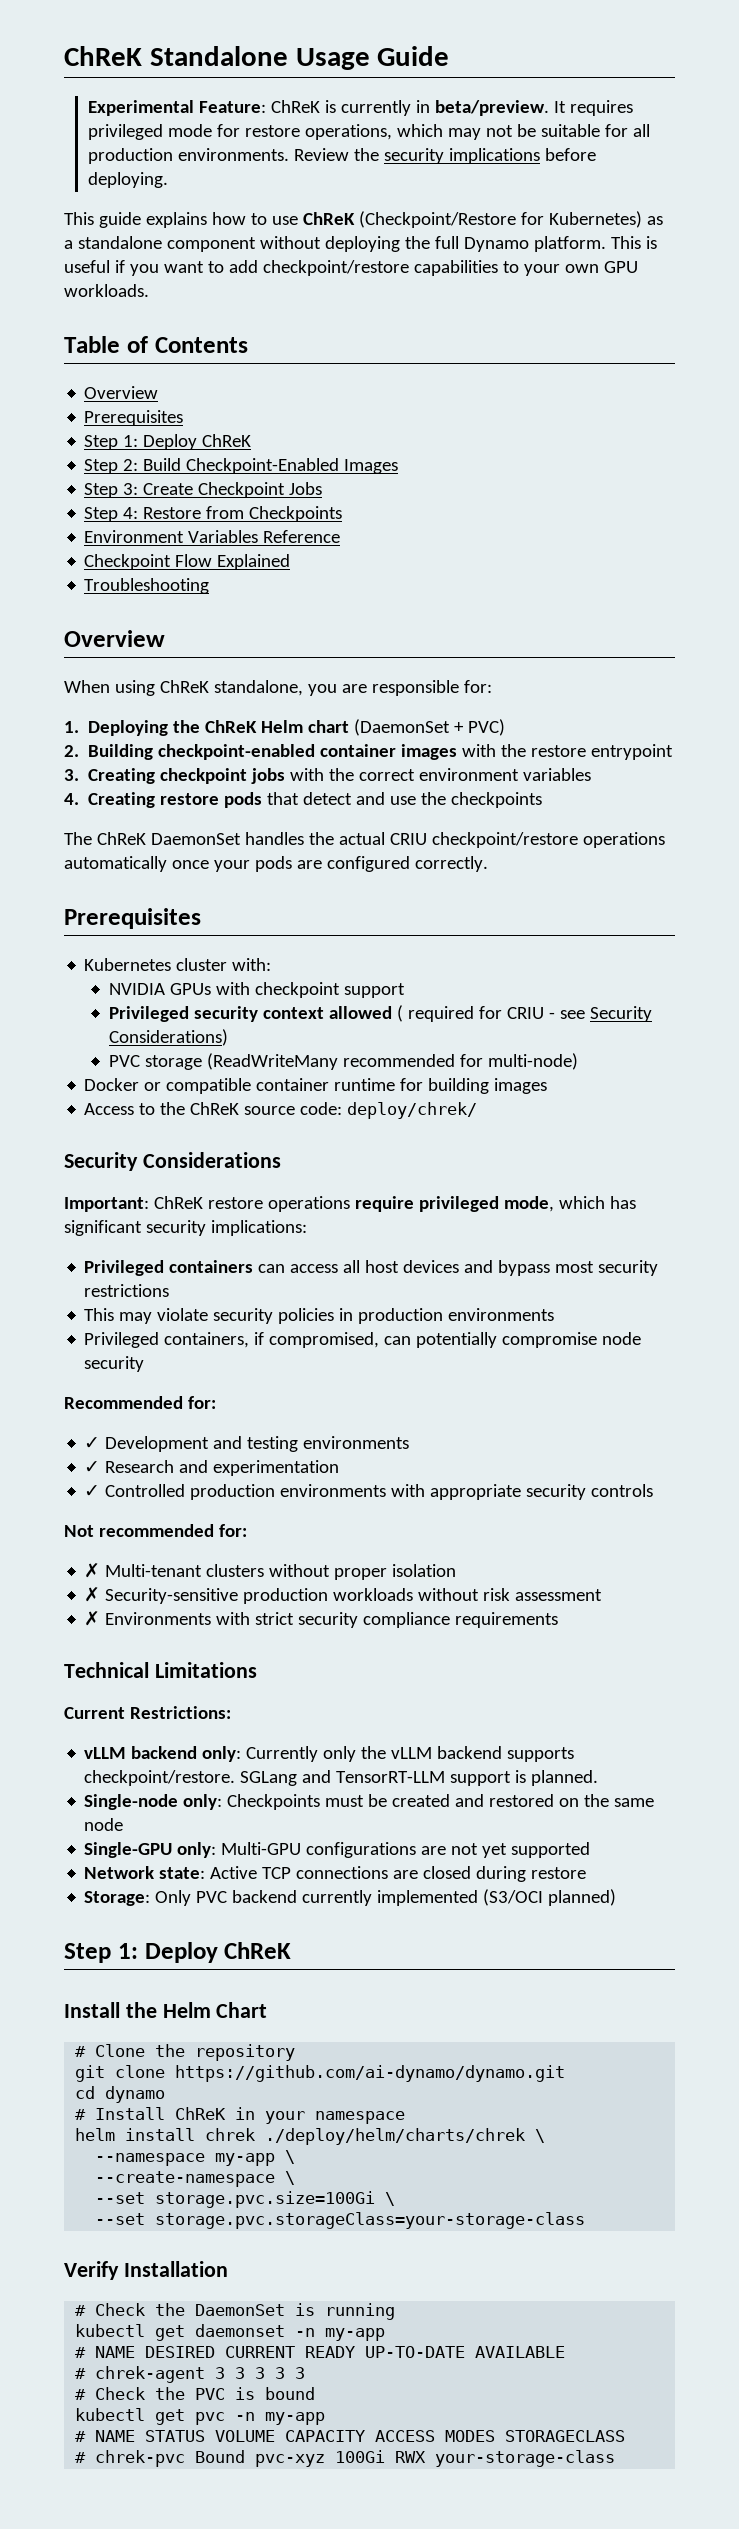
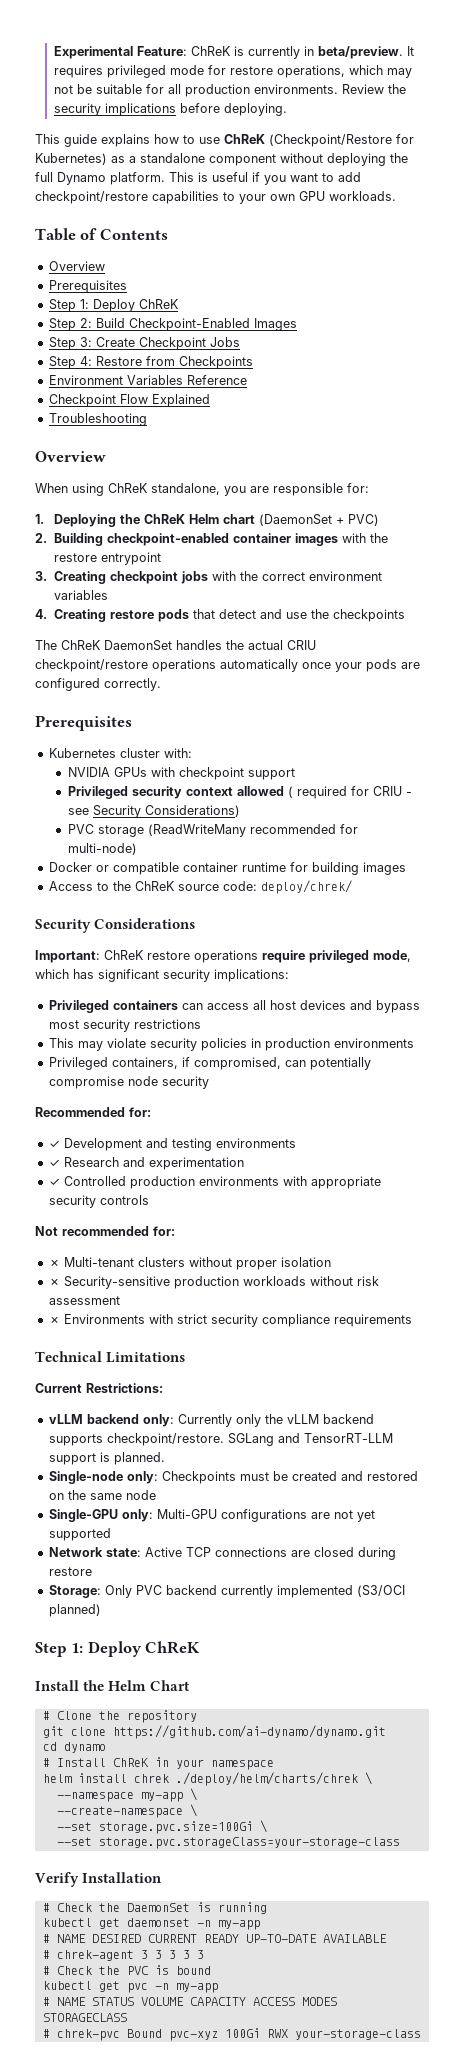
- ChReK Standalone Usage Guide

